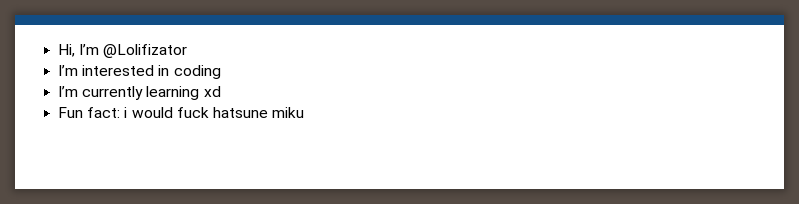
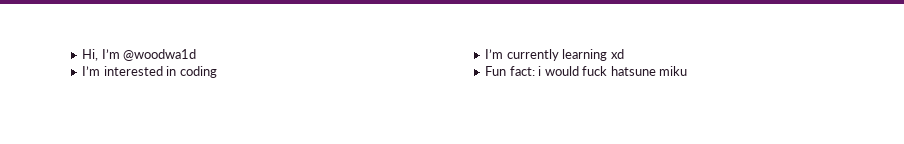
- Hi, I’m @Lolifizator
+ Hi, I’m @woodwa1d

